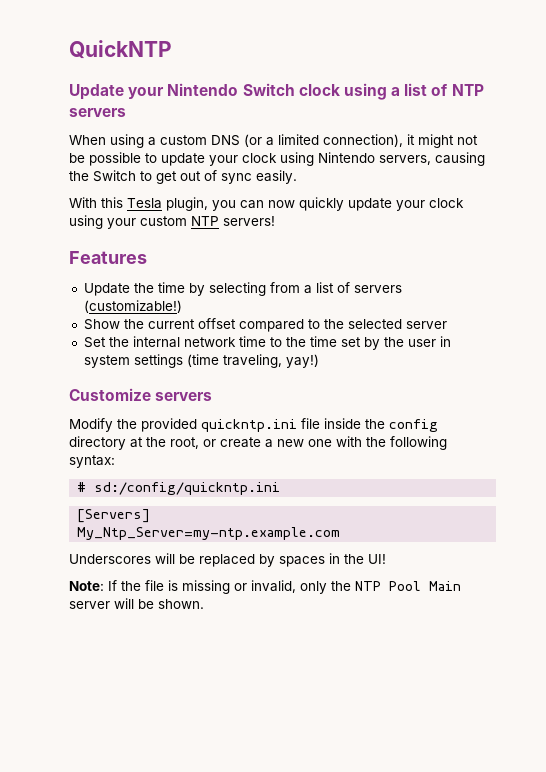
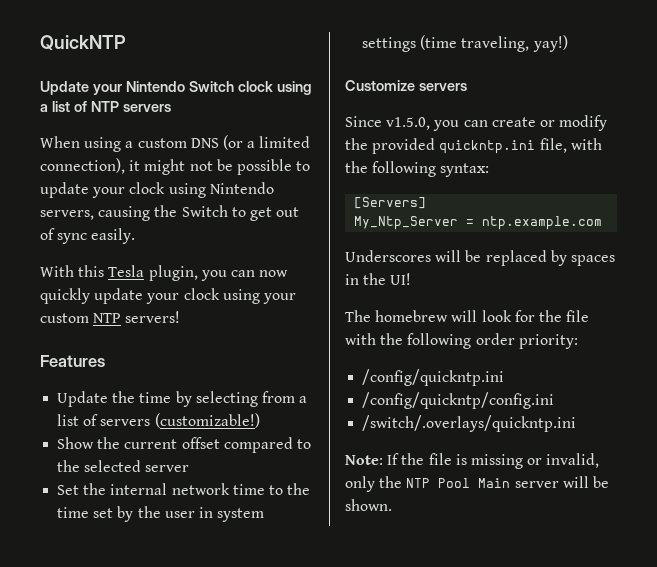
- Modify the provided quickntp.ini file inside the config directory at the root, or create a new one with the following syntax:
+ Since v1.5.0, you can create or modify the provided quickntp.ini file, with the following syntax:
- # sd:/config/quickntp.ini
- My_Ntp_Server=my-ntp.example.com
+ My_Ntp_Server = ntp.example.com
+ The homebrew will look for the file with the following order priority:
+ /config/quickntp.ini
+ /config/quickntp/config.ini
+ /switch/.overlays/quickntp.ini

